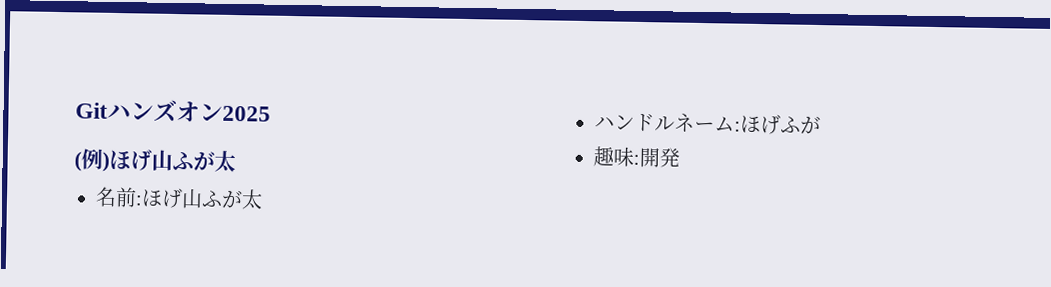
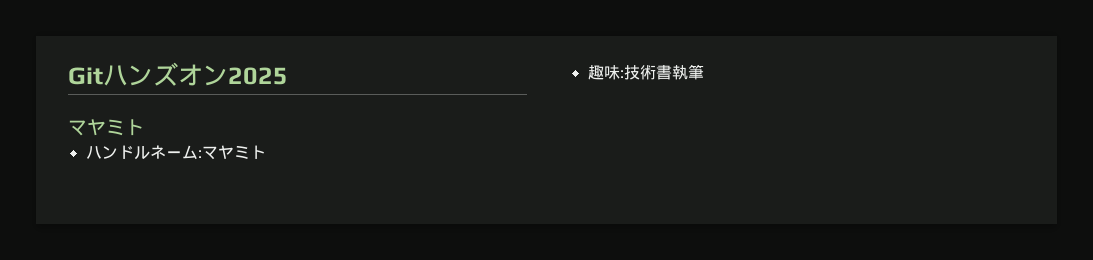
  Gitハンズオン2025
- (例)ほげ山ふが太
- 名前:ほげ山ふが太
+ マヤミト
- ハンドルネーム:ほげふが
+ ハンドルネーム:マヤミト
- 趣味:開発
+ 趣味:技術書執筆

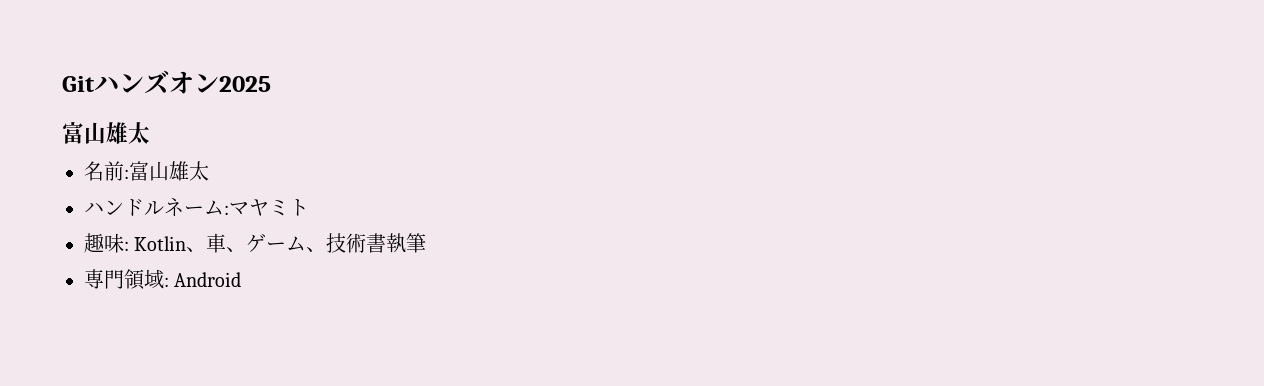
  Gitハンズオン2025
- マヤミト
+ 富山雄太
+ 名前:富山雄太
- 趣味:技術書執筆
+ 趣味: Kotlin、車、ゲーム、技術書執筆
+ 専門領域: Android

